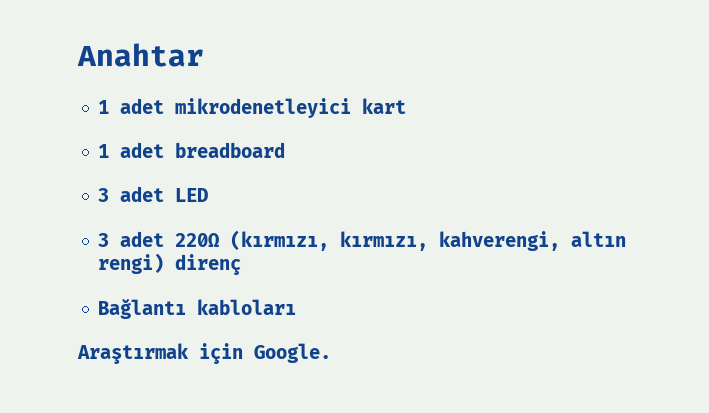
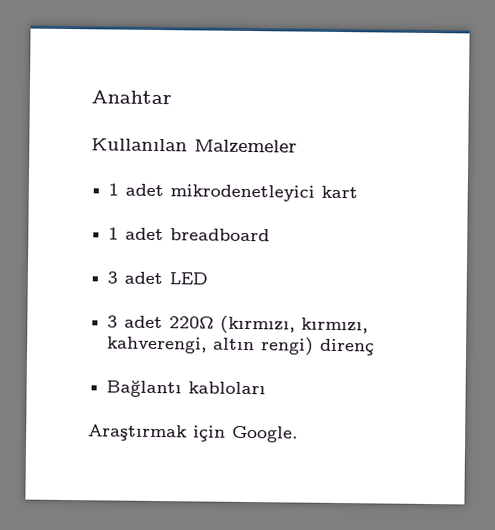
+ Kullanılan Malzemeler

